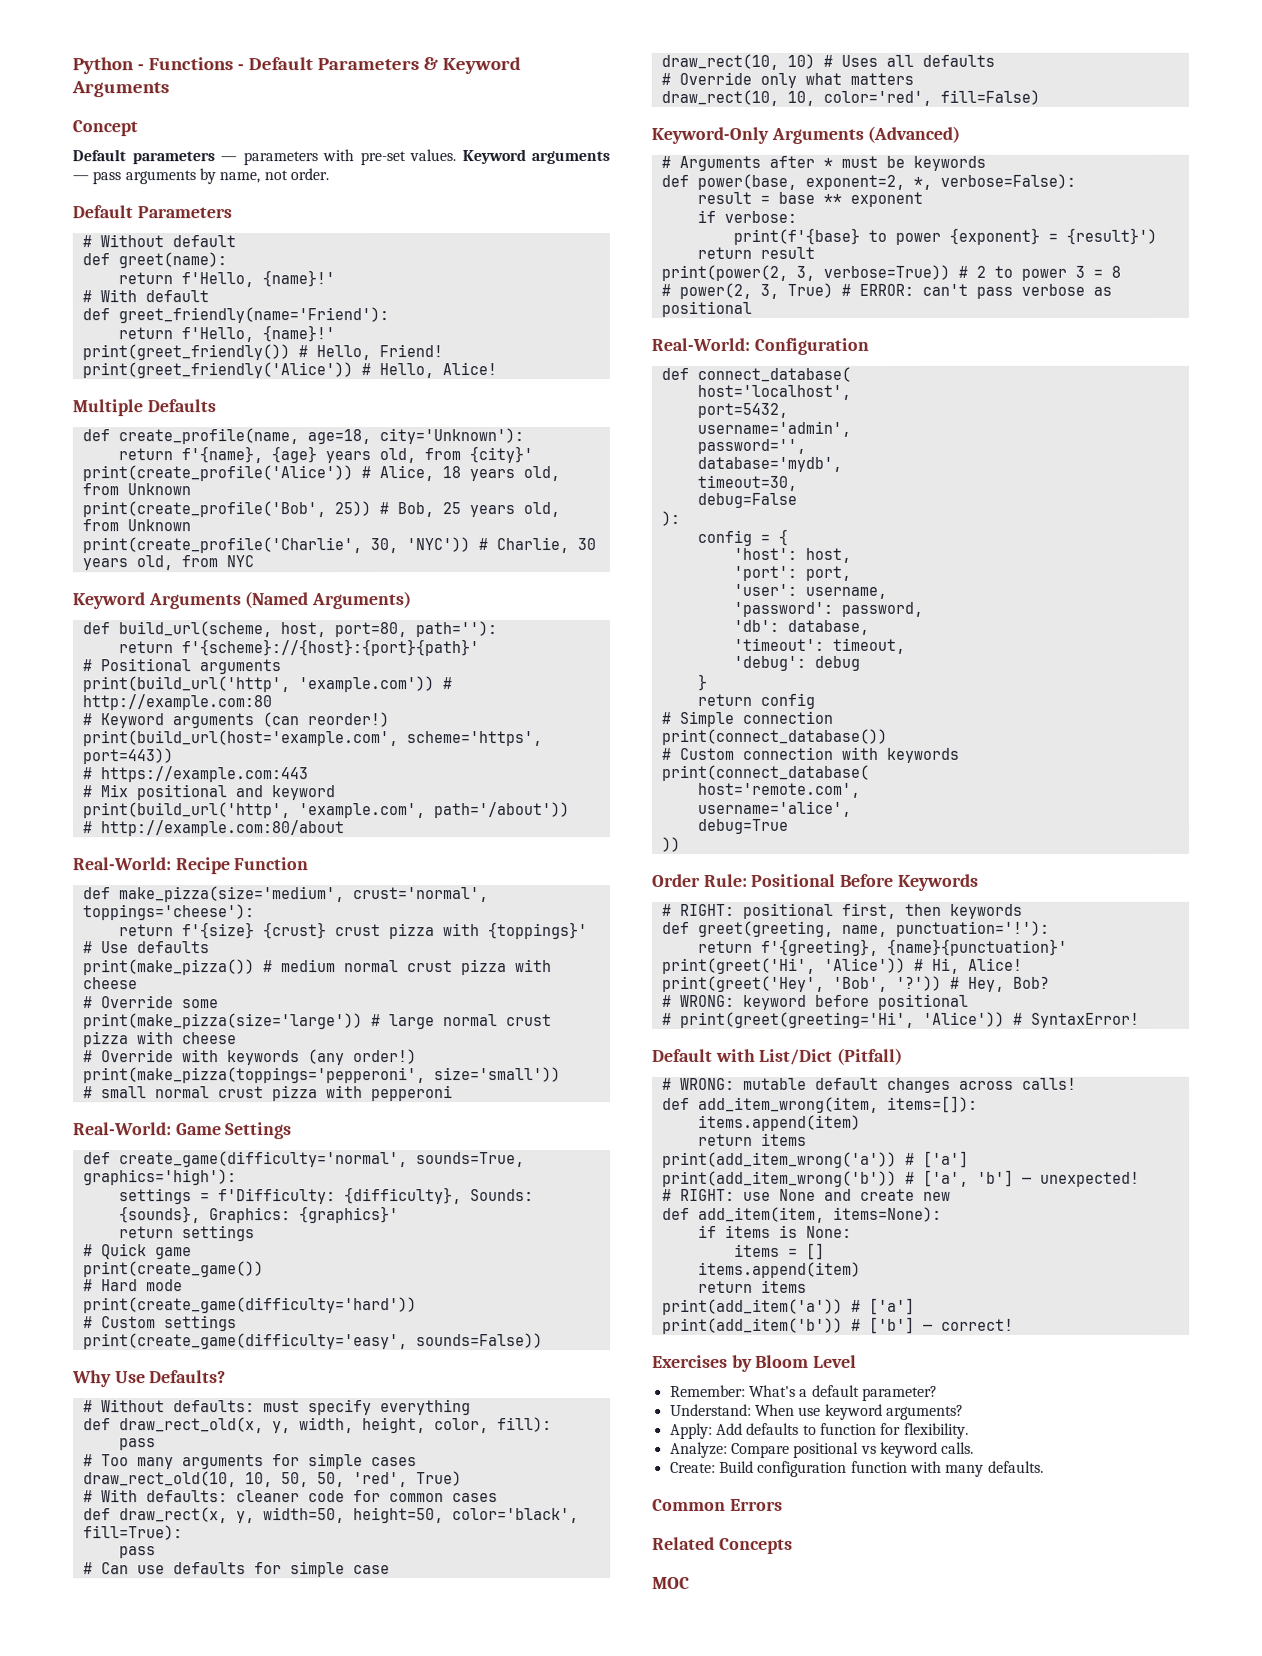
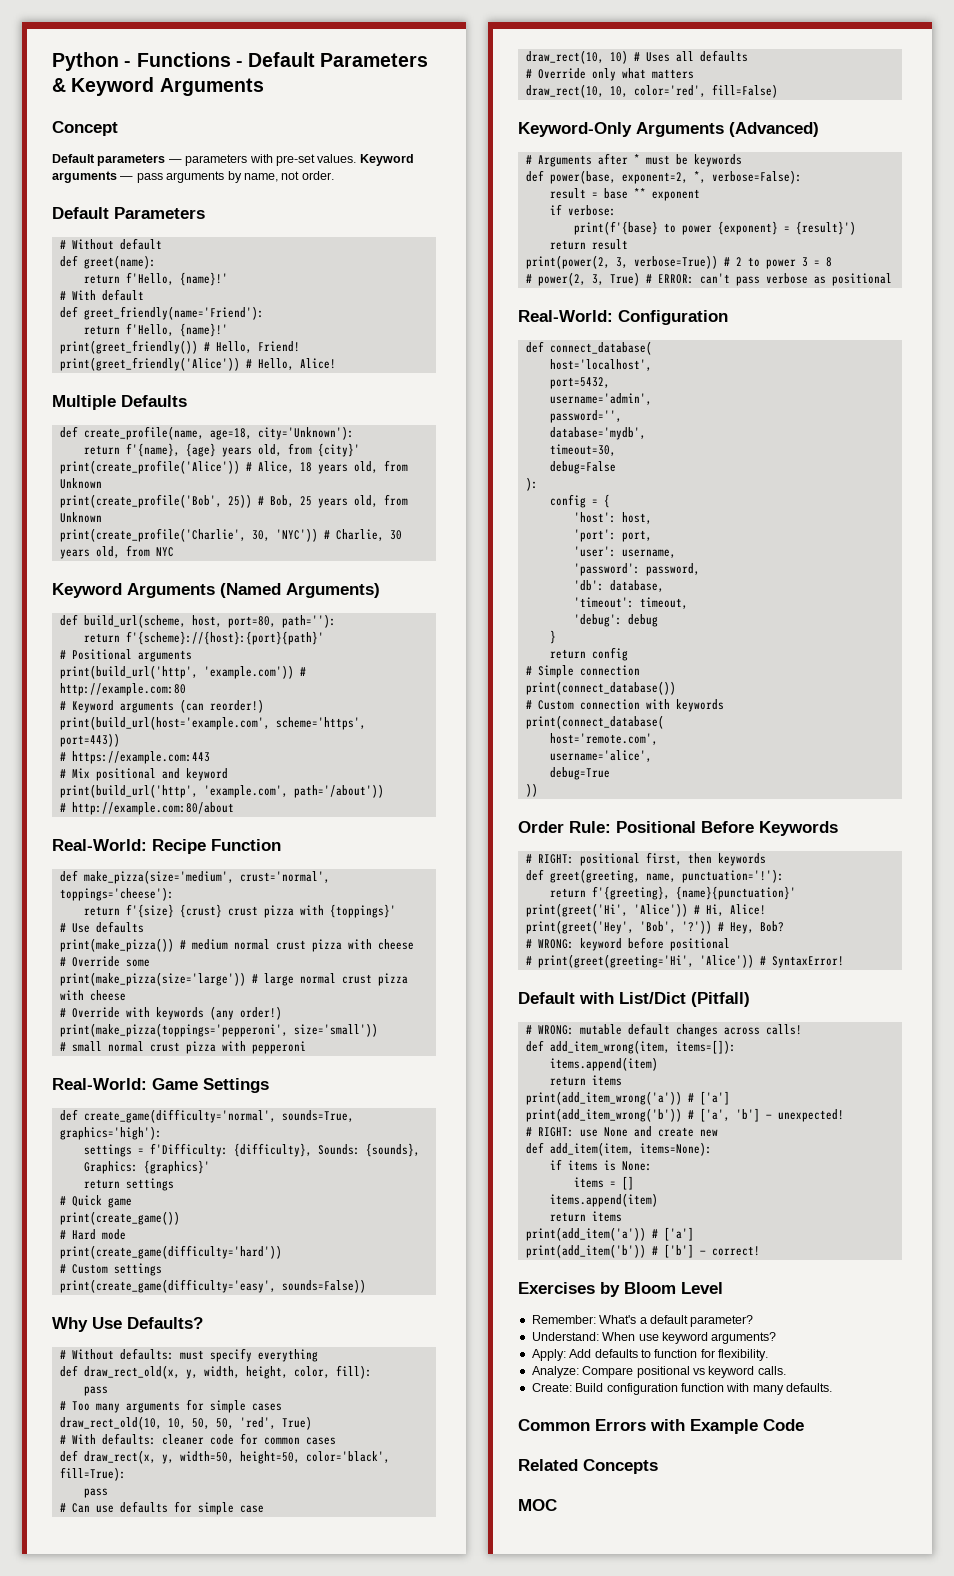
- Common Errors
+ Common Errors with Example Code

